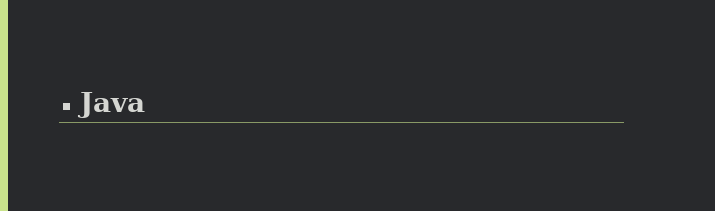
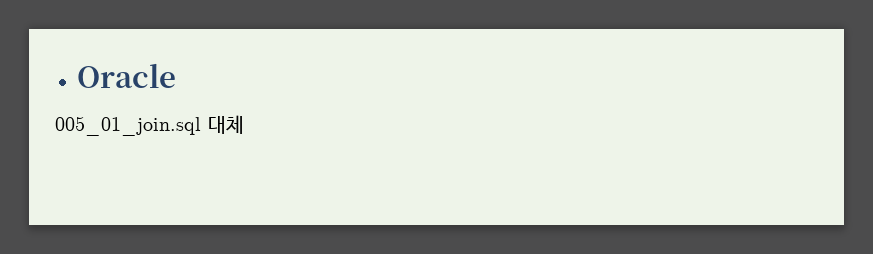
- Java
+ Oracle
+ 005_01_join.sql 대체

